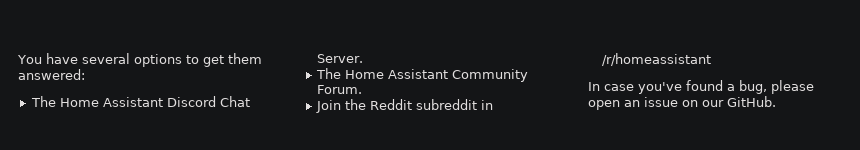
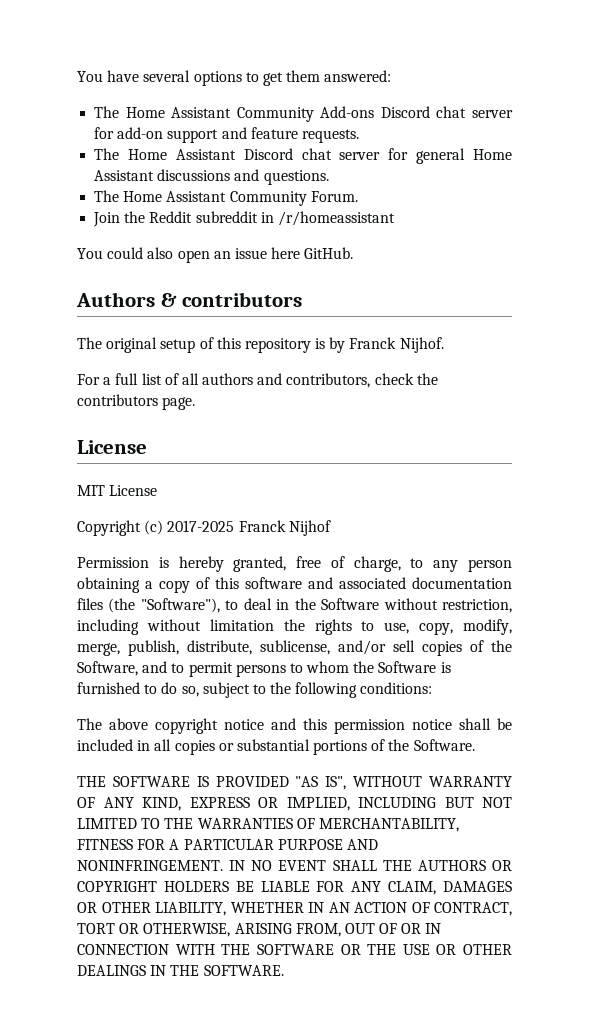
- The Home Assistant Discord Chat Server.
+ The Home Assistant Community Add-ons Discord chat server for add-on support and feature requests.
+ The Home Assistant Discord chat server for general Home Assistant discussions and questions.
- In case you've found a bug, please open an issue on our GitHub.
+ You could also open an issue here GitHub.
+ Authors & contributors
+ The original setup of this repository is by Franck Nijhof.
+ For a full list of all authors and contributors, check the contributors page.
+ License
+ MIT License
+ Copyright (c) 2017-2025 Franck Nijhof
+ Permission is hereby granted, free of charge, to any person obtaining a copy of this software and associated documentation files (the "Software"), to deal in the Software without restriction, including without limitation the rights to use, copy, modify, merge, publish, distribute, sublicense, and/or sell copies of the Software, and to permit persons to whom the Software is furnished to do so, subject to the following conditions:
+ The above copyright notice and this permission notice shall be included in all copies or substantial portions of the Software.
+ THE SOFTWARE IS PROVIDED "AS IS", WITHOUT WARRANTY OF ANY KIND, EXPRESS OR IMPLIED, INCLUDING BUT NOT LIMITED TO THE WARRANTIES OF MERCHANTABILITY, FITNESS FOR A PARTICULAR PURPOSE AND NONINFRINGEMENT. IN NO EVENT SHALL THE AUTHORS OR COPYRIGHT HOLDERS BE LIABLE FOR ANY CLAIM, DAMAGES OR OTHER LIABILITY, WHETHER IN AN ACTION OF CONTRACT, TORT OR OTHERWISE, ARISING FROM, OUT OF OR IN CONNECTION WITH THE SOFTWARE OR THE USE OR OTHER DEALINGS IN THE SOFTWARE.

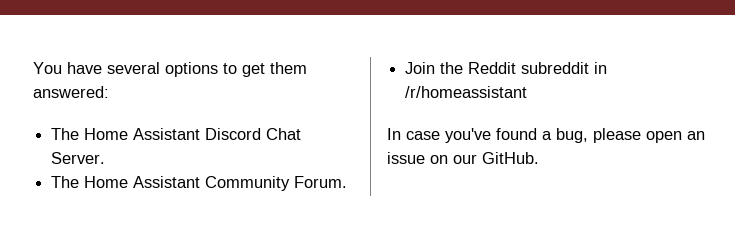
- The Home Assistant Community Add-ons Discord chat server for add-on support and feature requests.
- The Home Assistant Discord chat server for general Home Assistant discussions and questions.
+ The Home Assistant Discord Chat Server.
- You could also open an issue here GitHub.
+ In case you've found a bug, please open an issue on our GitHub.
- Authors & contributors
- The original setup of this repository is by Franck Nijhof.
- For a full list of all authors and contributors, check the contributors page.
- License
- MIT License
- Copyright (c) 2017-2025 Franck Nijhof
- Permission is hereby granted, free of charge, to any person obtaining a copy of this software and associated documentation files (the "Software"), to deal in the Software without restriction, including without limitation the rights to use, copy, modify, merge, publish, distribute, sublicense, and/or sell copies of the Software, and to permit persons to whom the Software is furnished to do so, subject to the following conditions:
- The above copyright notice and this permission notice shall be included in all copies or substantial portions of the Software.
- THE SOFTWARE IS PROVIDED "AS IS", WITHOUT WARRANTY OF ANY KIND, EXPRESS OR IMPLIED, INCLUDING BUT NOT LIMITED TO THE WARRANTIES OF MERCHANTABILITY, FITNESS FOR A PARTICULAR PURPOSE AND NONINFRINGEMENT. IN NO EVENT SHALL THE AUTHORS OR COPYRIGHT HOLDERS BE LIABLE FOR ANY CLAIM, DAMAGES OR OTHER LIABILITY, WHETHER IN AN ACTION OF CONTRACT, TORT OR OTHERWISE, ARISING FROM, OUT OF OR IN CONNECTION WITH THE SOFTWARE OR THE USE OR OTHER DEALINGS IN THE SOFTWARE.

